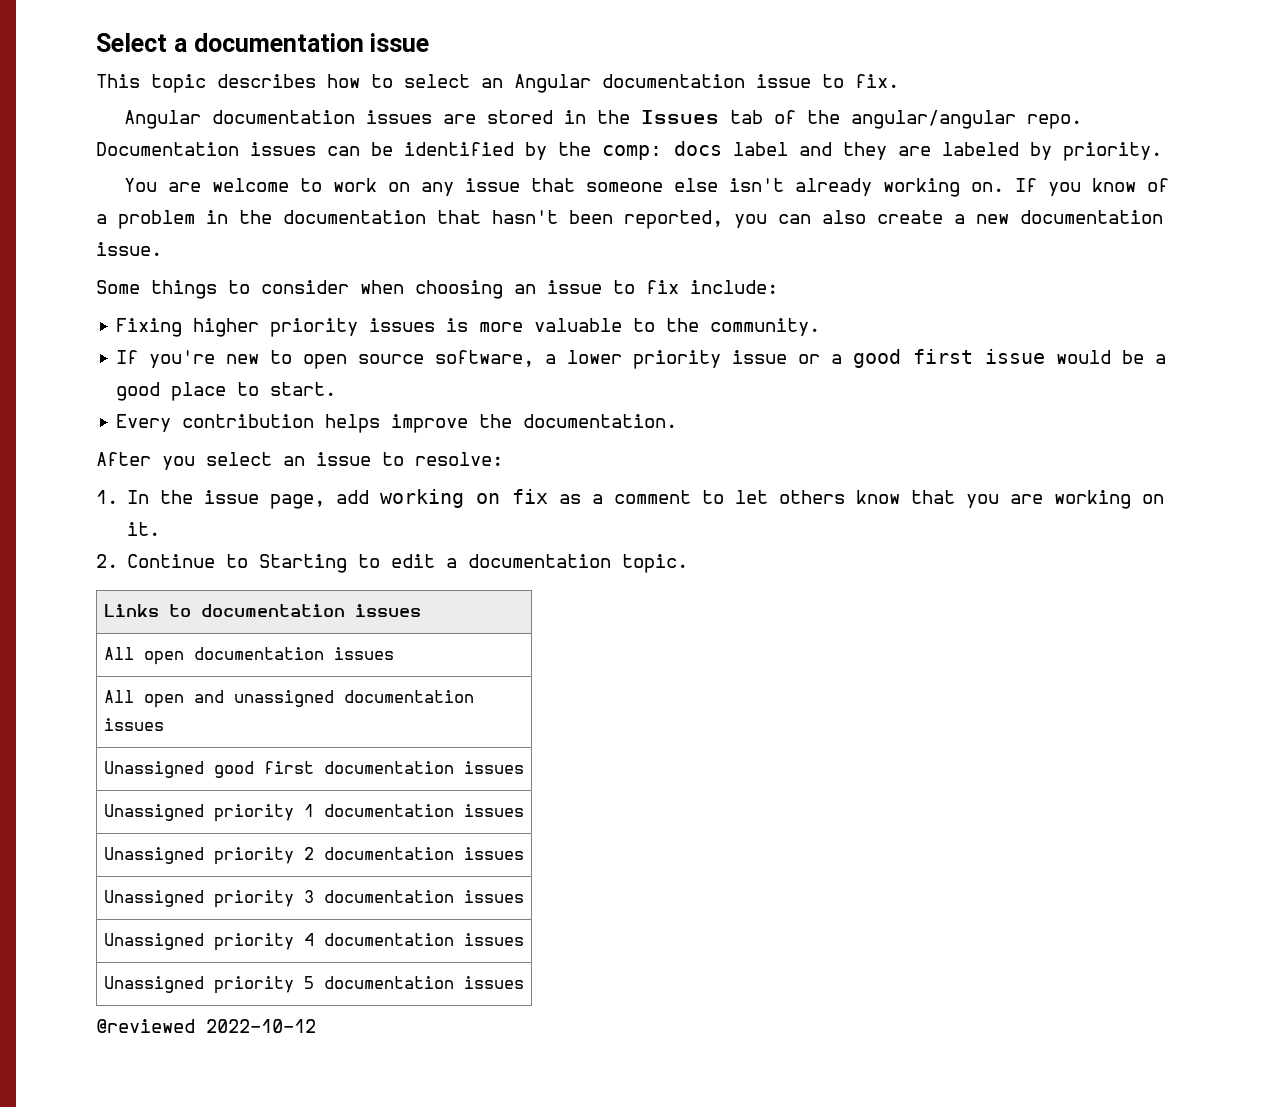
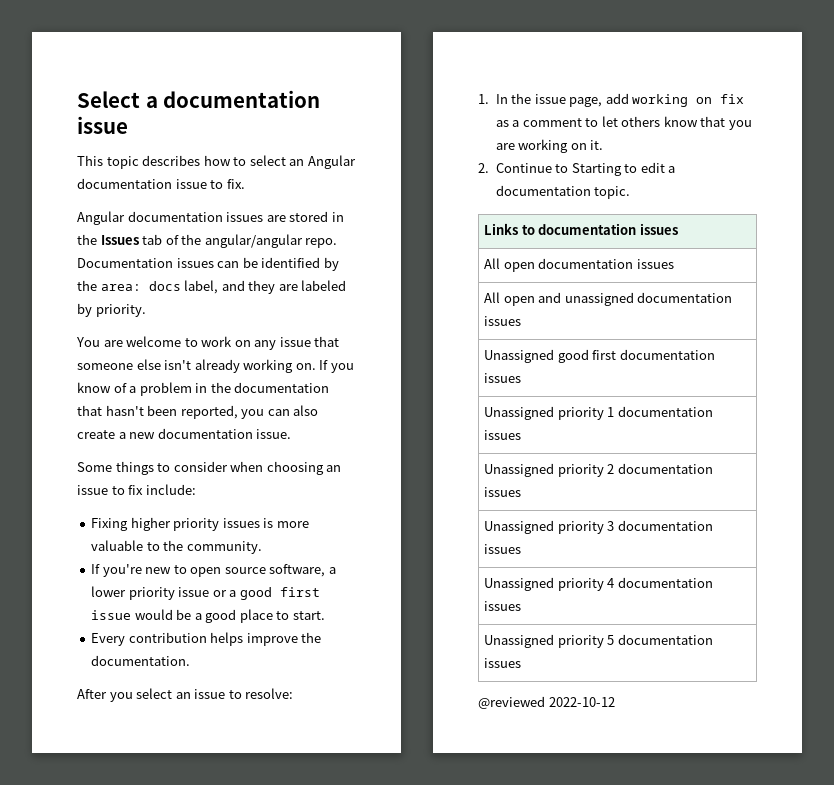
- Documentation issues can be identified by the comp: docs label and they are labeled by priority.
+ Documentation issues can be identified by the area: docs label, and they are labeled by priority.

